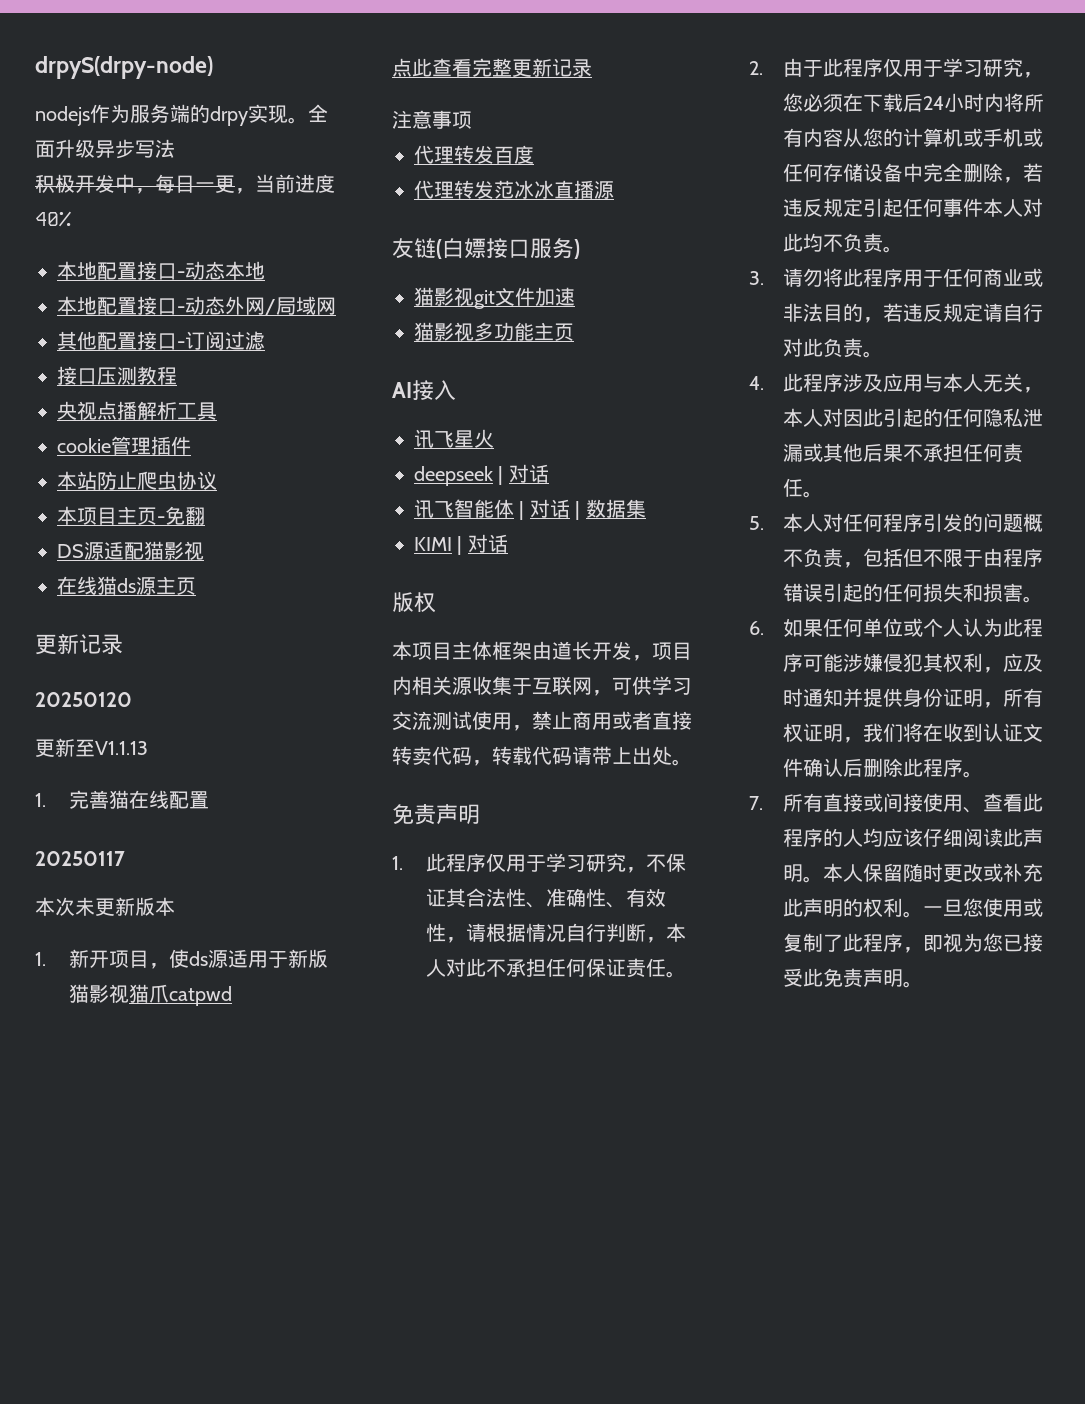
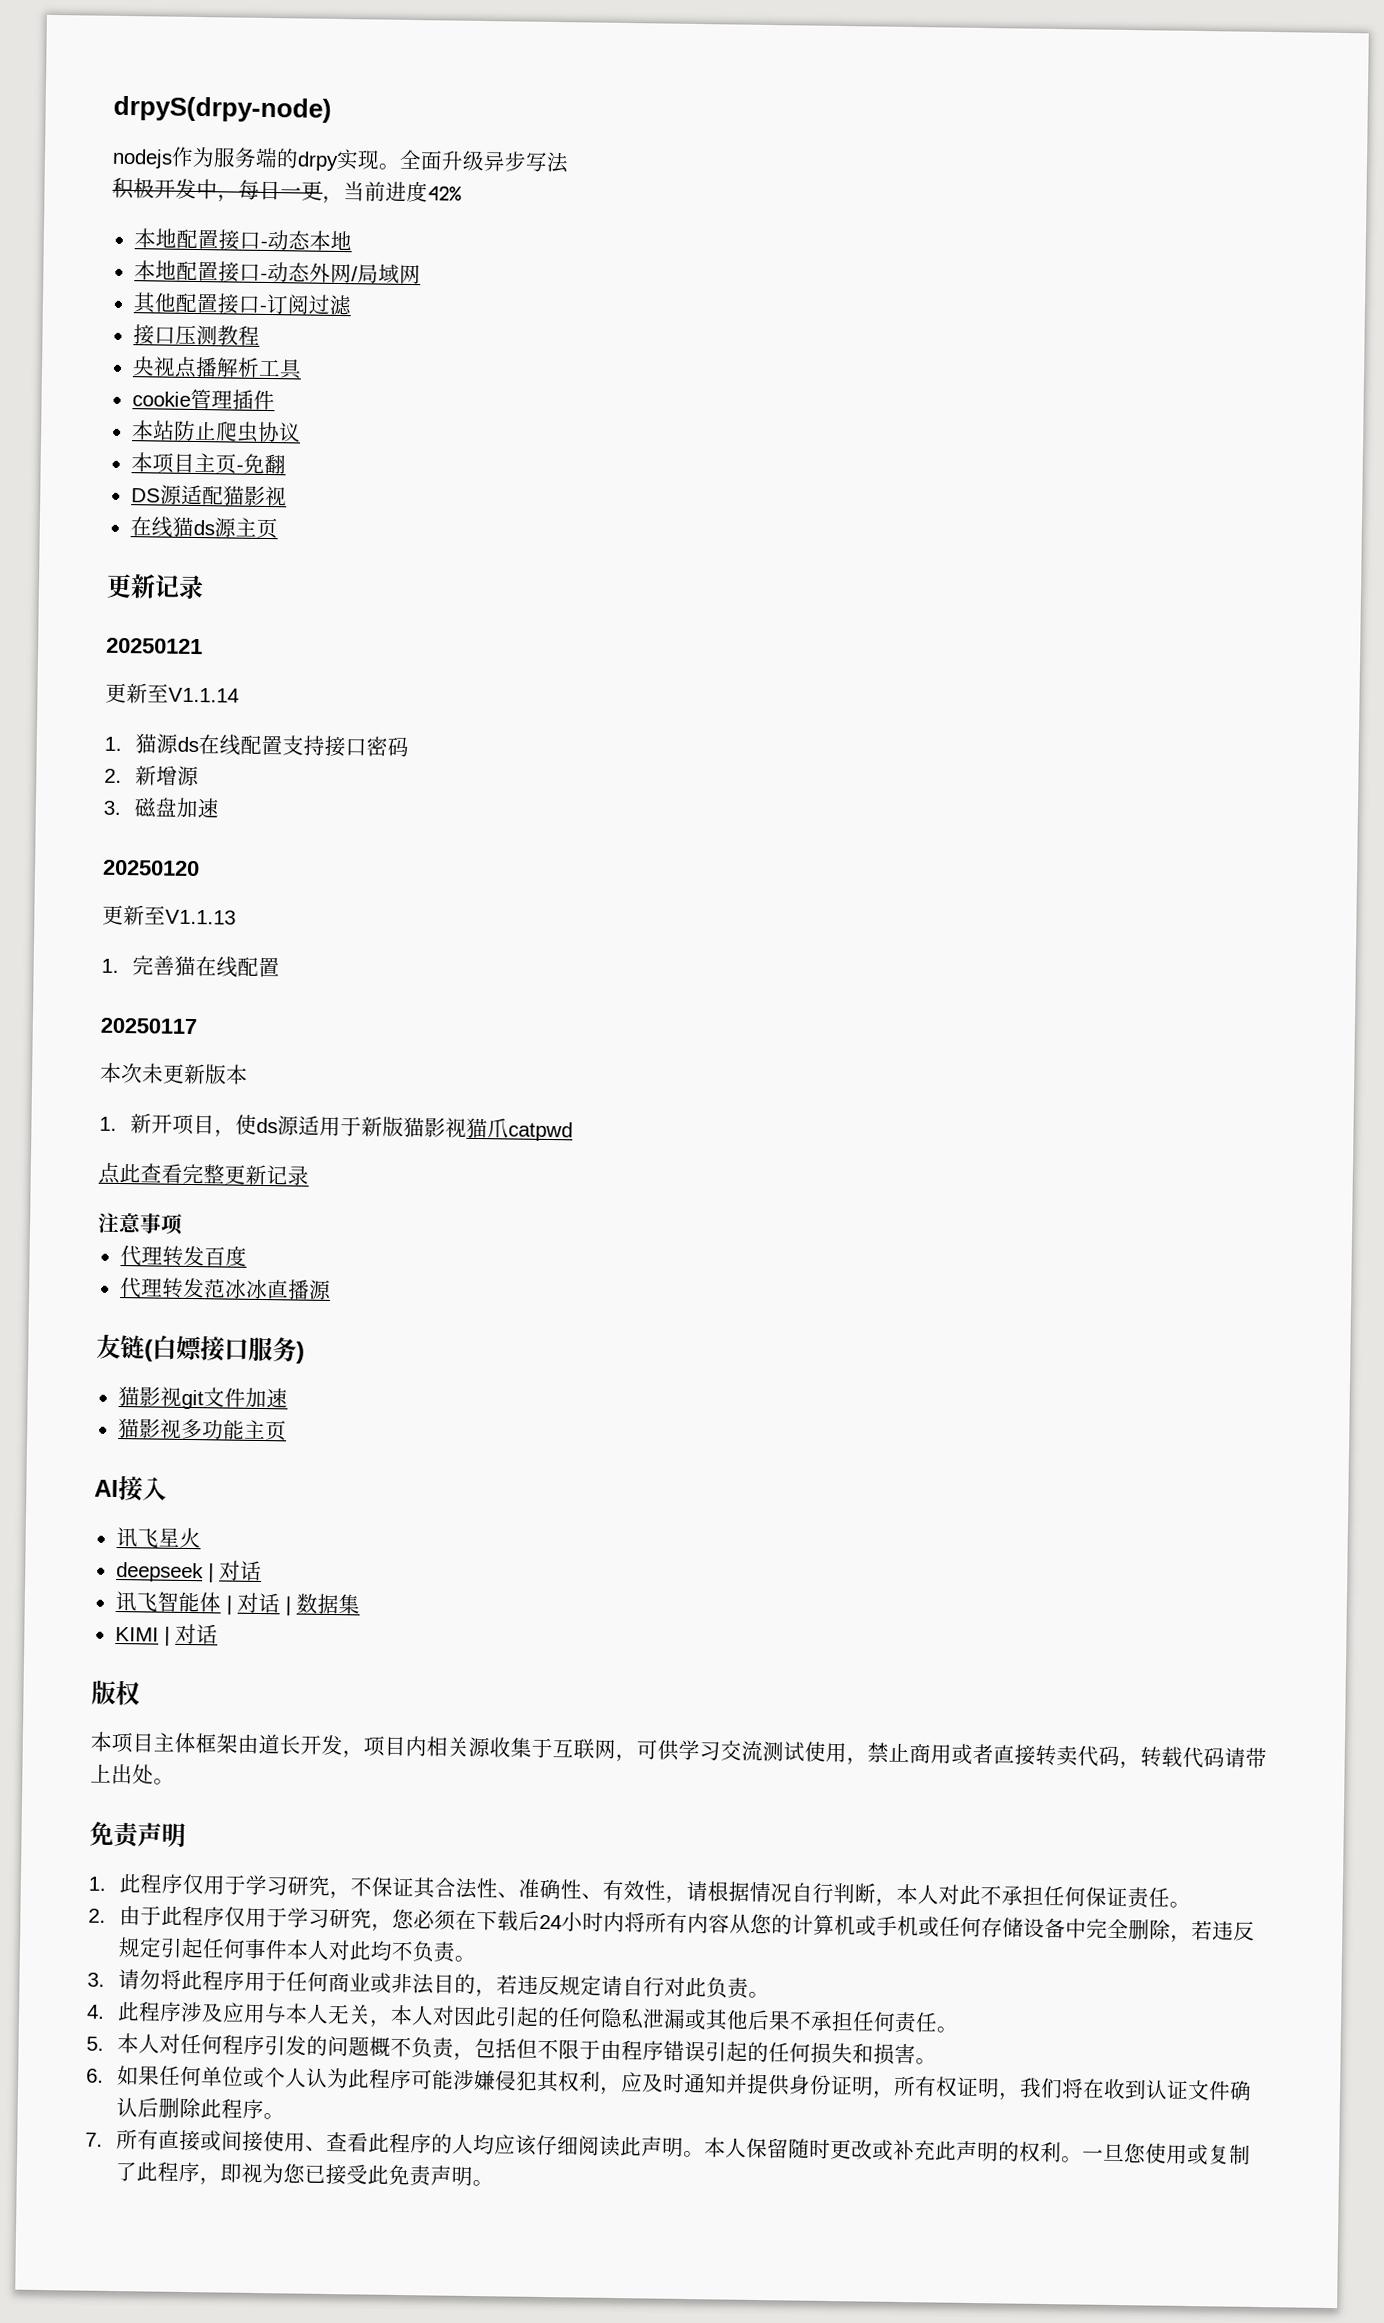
- 积极开发中，每日一更，当前进度40%
+ 积极开发中，每日一更，当前进度42%
+ 20250121
+ 更新至V1.1.14
+ 1.猫源ds在线配置支持接口密码
+ 2.新增源
+ 3.磁盘加速

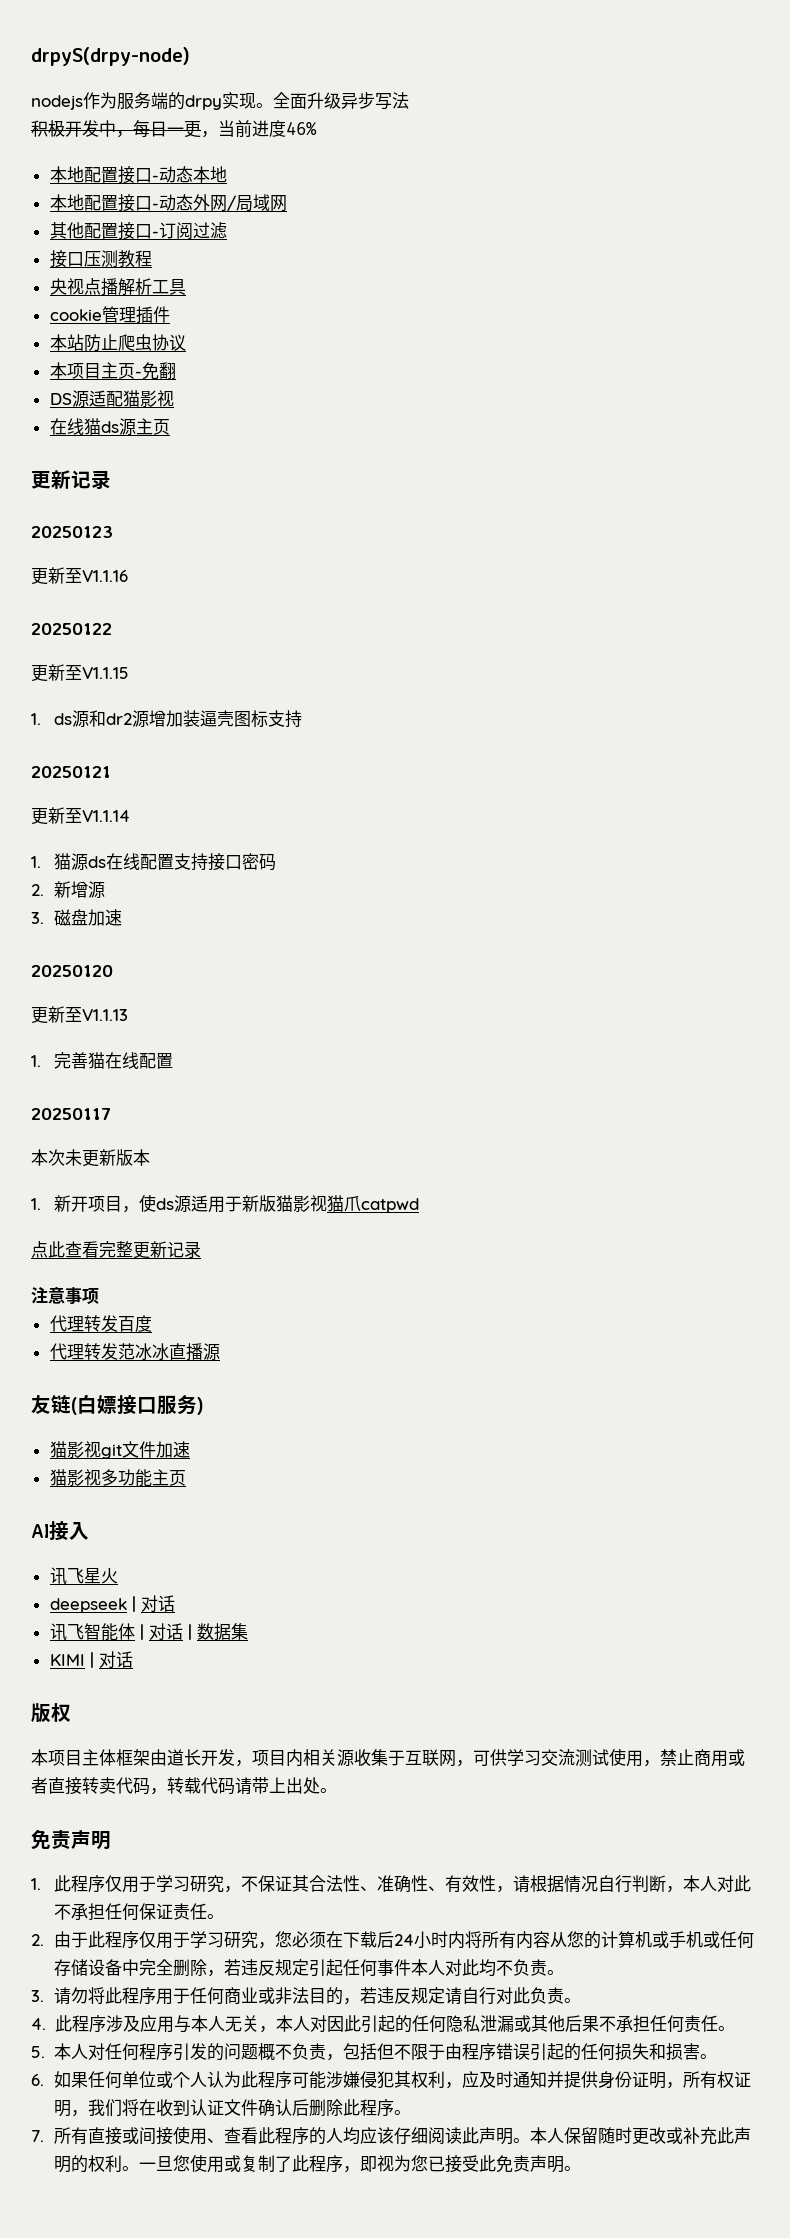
- 积极开发中，每日一更，当前进度42%
+ 积极开发中，每日一更，当前进度46%
+ 20250123
+ 更新至V1.1.16
+ 20250122
+ 更新至V1.1.15
+ 1. ds源和dr2源增加装逼壳图标支持

